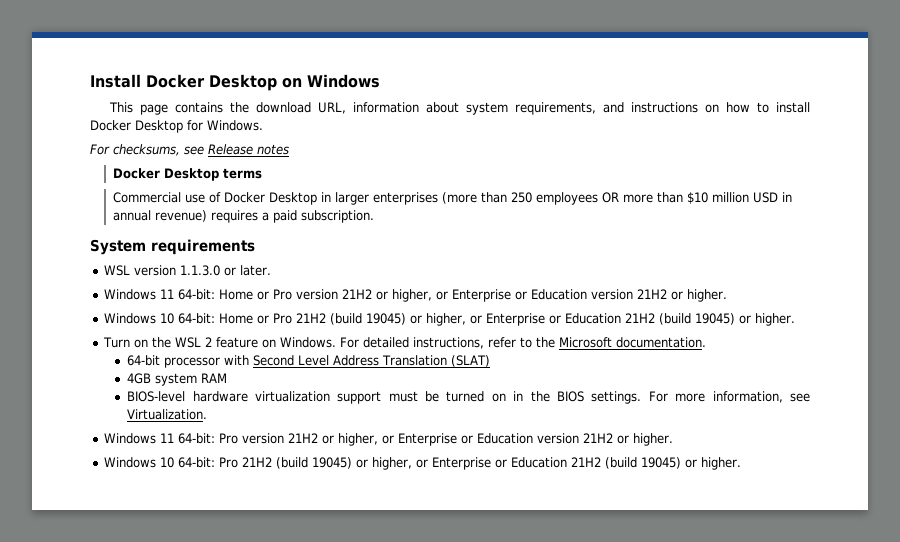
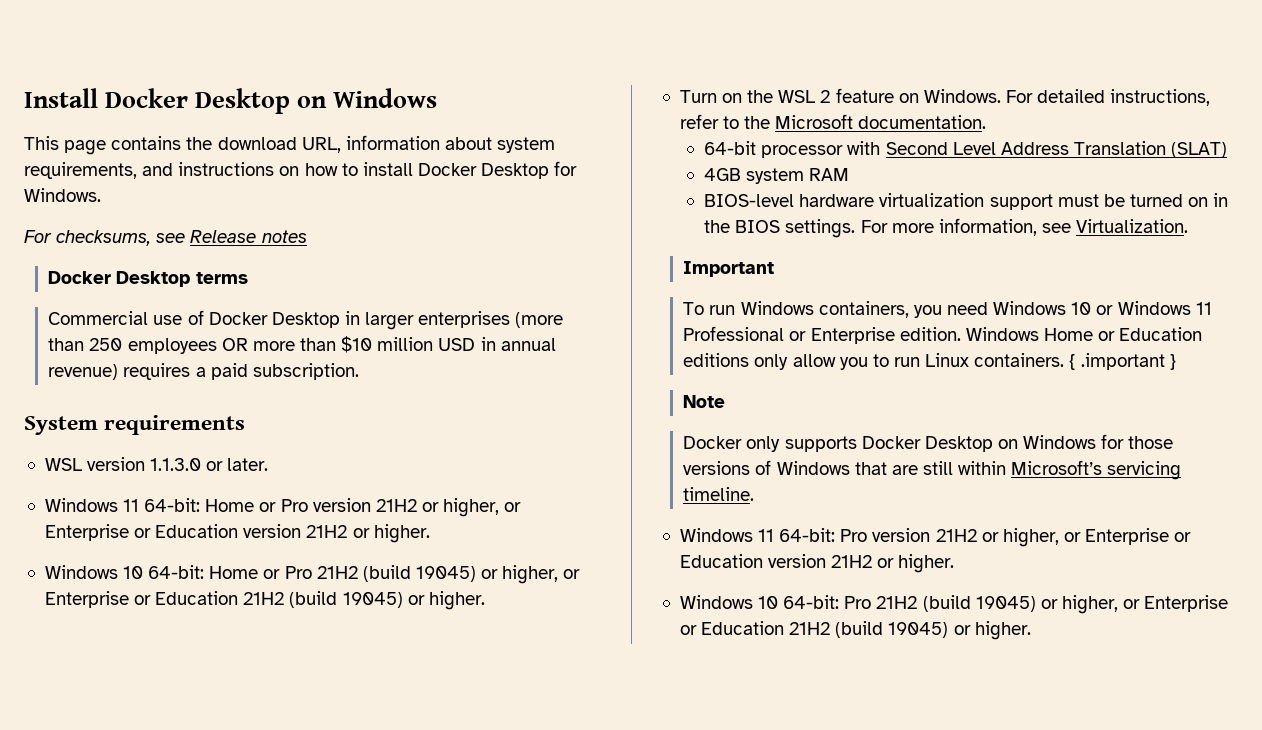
+ Important
+ To run Windows containers, you need Windows 10 or Windows 11 Professional or Enterprise edition. Windows Home or Education editions only allow you to run Linux containers. { .important }
+ Note
+ Docker only supports Docker Desktop on Windows for those versions of Windows that are still within Microsoft’s servicing timeline.

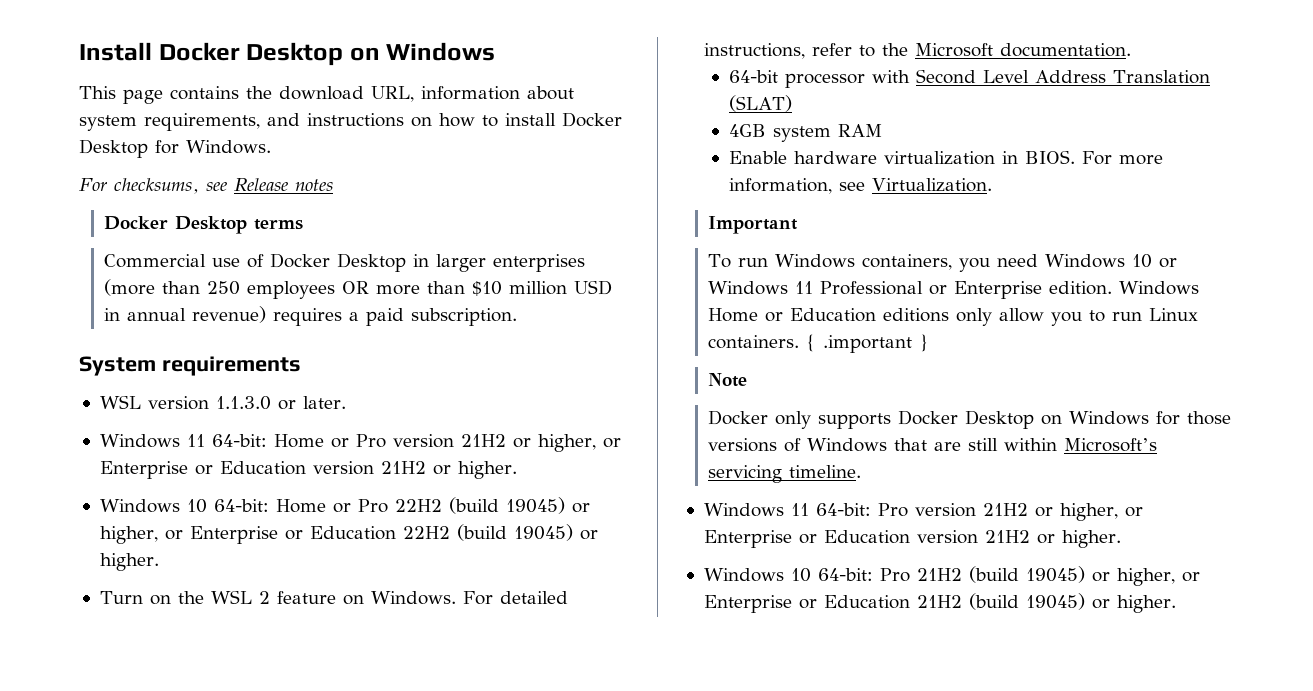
- Windows 10 64-bit: Home or Pro 21H2 (build 19045) or higher, or Enterprise or Education 21H2 (build 19045) or higher.
+ Windows 10 64-bit: Home or Pro 22H2 (build 19045) or higher, or Enterprise or Education 22H2 (build 19045) or higher.
- BIOS-level hardware virtualization support must be turned on in the BIOS settings.
+ Enable hardware virtualization in BIOS.

